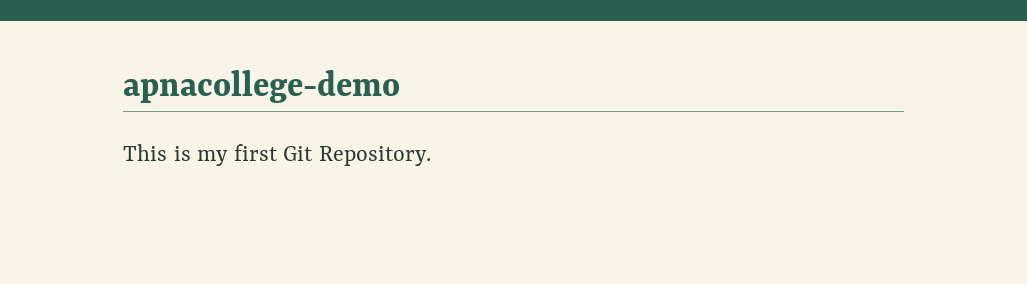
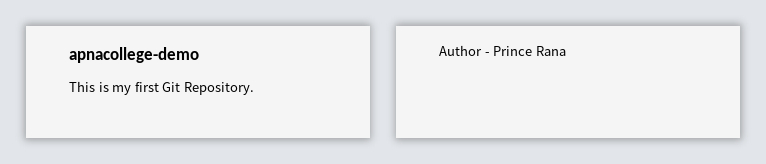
+ Author - Prince Rana

